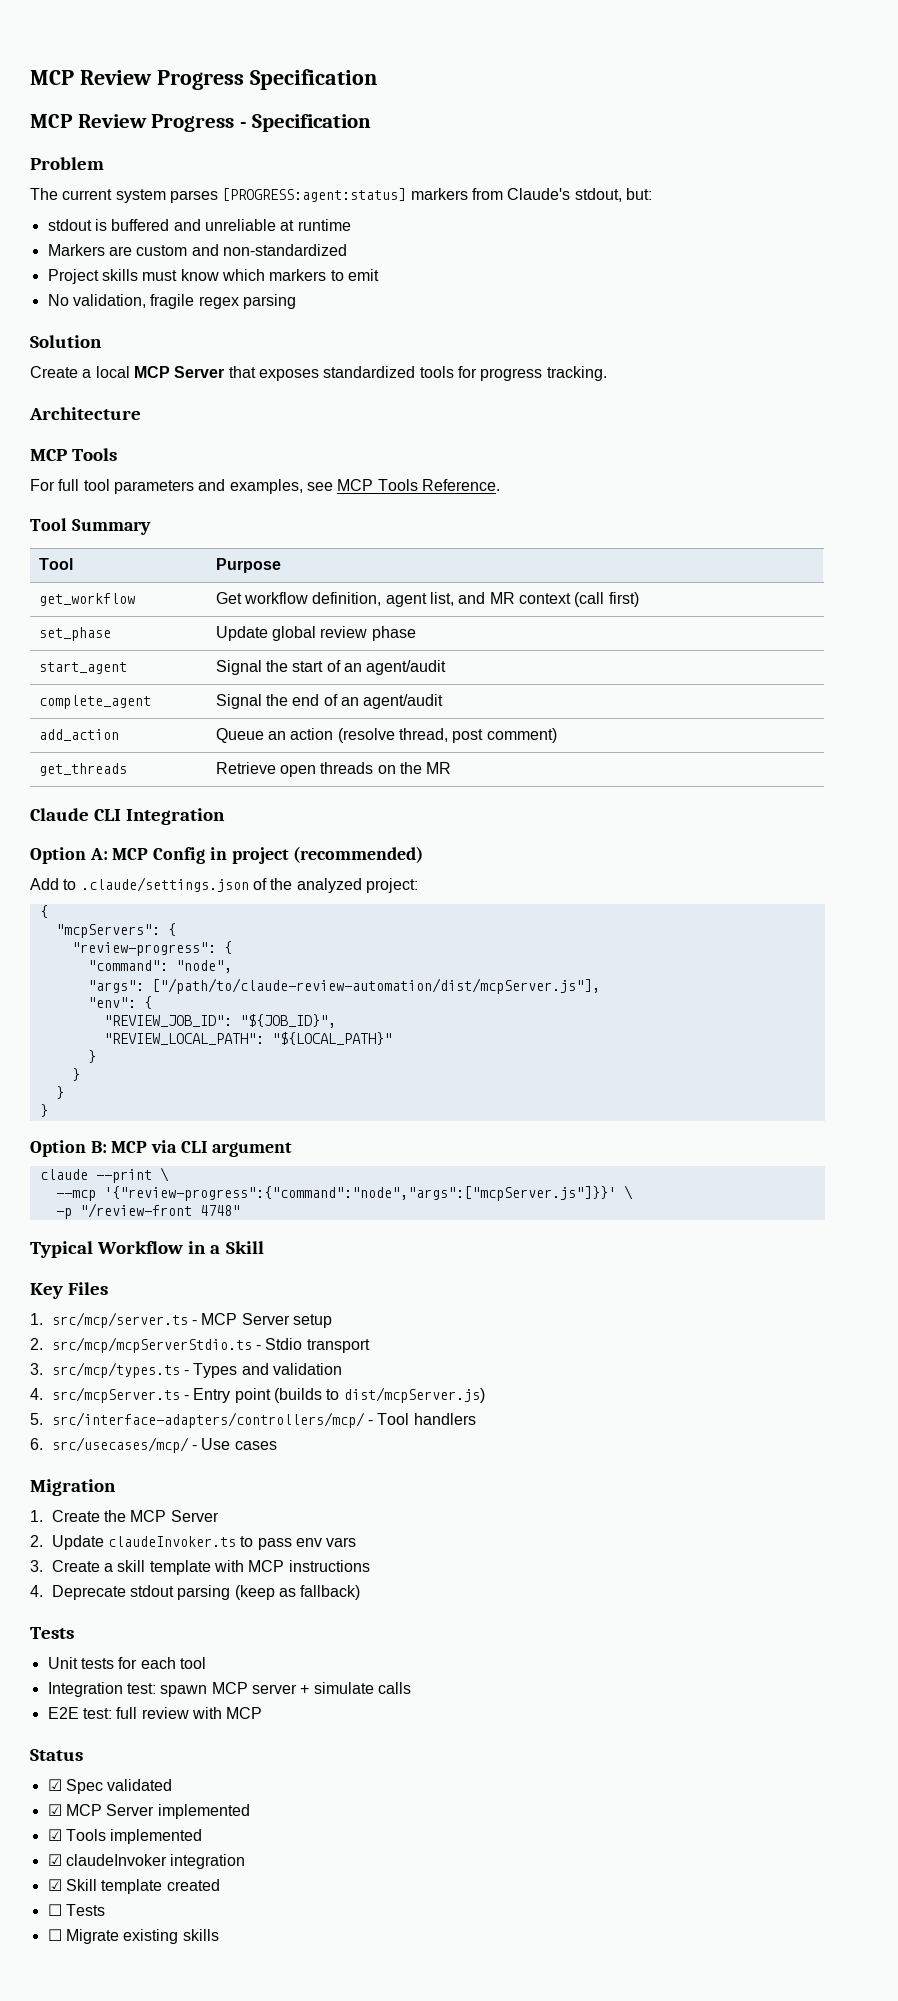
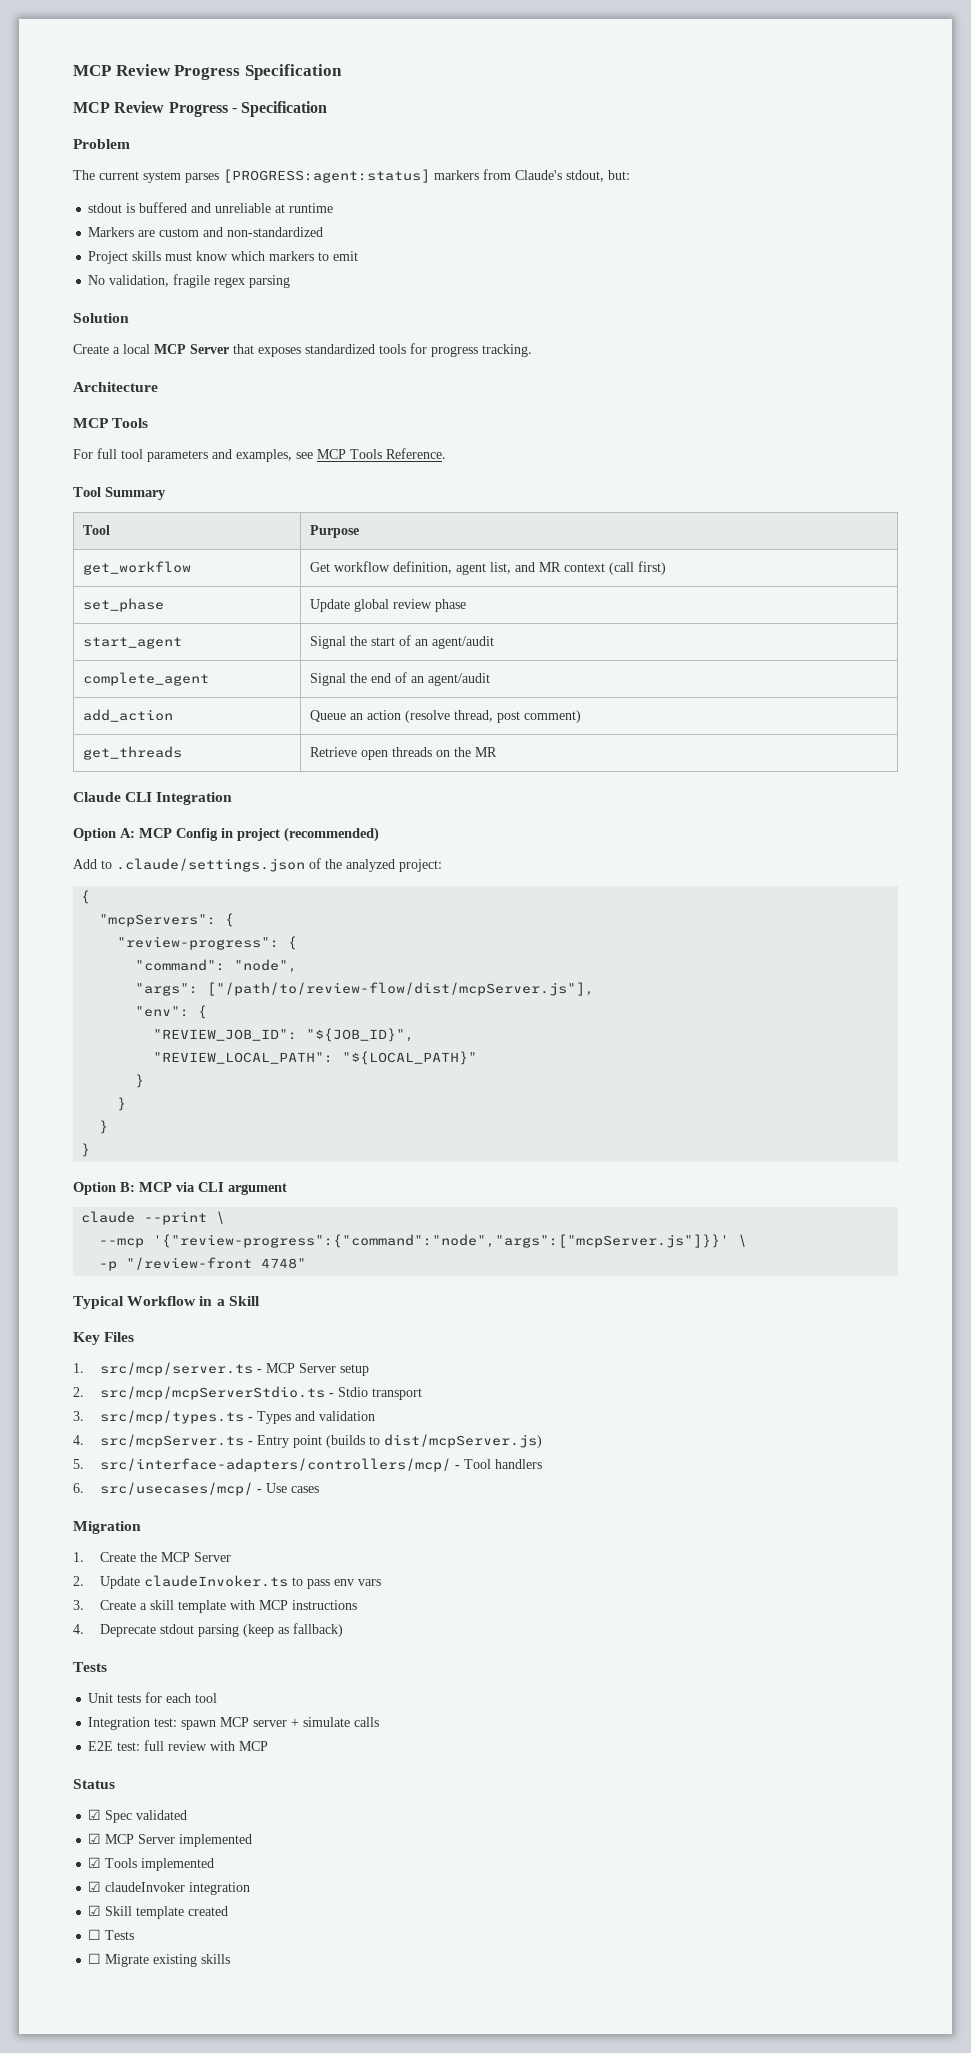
- "args": ["/path/to/claude-review-automation/dist/mcpServer.js"],
+ "args": ["/path/to/review-flow/dist/mcpServer.js"],

